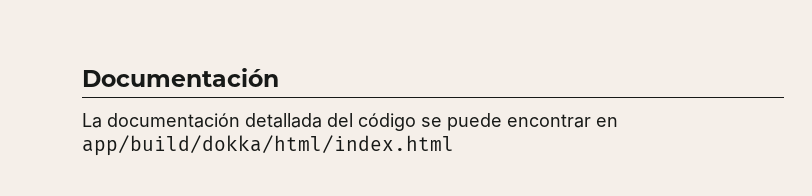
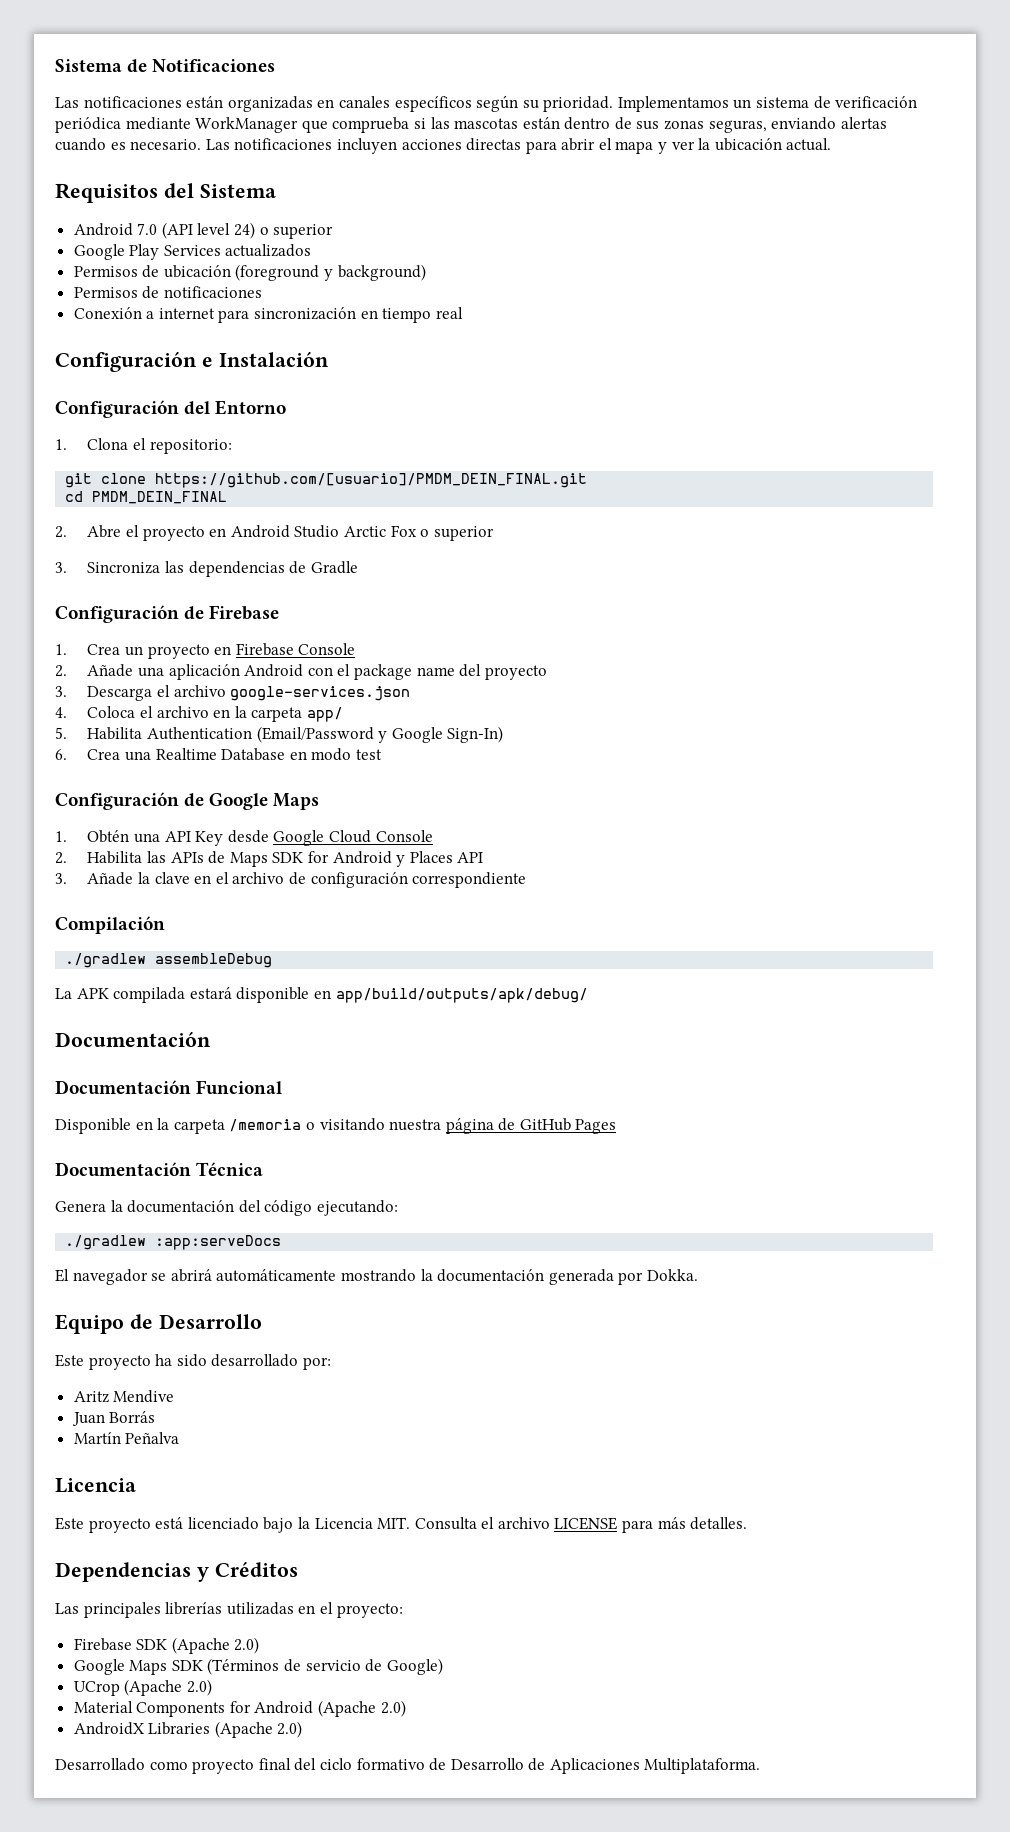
+ Sistema de Notificaciones
+ Las notificaciones están organizadas en canales específicos según su prioridad. Implementamos un sistema de verificación periódica mediante WorkManager que comprueba si las mascotas están dentro de sus zonas seguras, enviando alertas cuando es necesario. Las notificaciones incluyen acciones directas para abrir el mapa y ver la ubicación actual.
+ Requisitos del Sistema
+ Android 7.0 (API level 24) o superior
+ Google Play Services actualizados
+ Permisos de ubicación (foreground y background)
+ Permisos de notificaciones
+ Conexión a internet para sincronización en tiempo real
+ Configuración e Instalación
+ Configuración del Entorno
+ 1. Clona el repositorio:
+ git clone https://github.com/[usuario]/PMDM_DEIN_FINAL.git
+ cd PMDM_DEIN_FINAL
+ 2. Abre el proyecto en Android Studio Arctic Fox o superior
+ 3. Sincroniza las dependencias de Gradle
+ Configuración de Firebase
+ 1. Crea un proyecto en Firebase Console
+ 2. Añade una aplicación Android con el package name del proyecto
+ 3. Descarga el archivo google-services.json
+ 4. Coloca el archivo en la carpeta app/
+ 5. Habilita Authentication (Email/Password y Google Sign-In)
+ 6. Crea una Realtime Database en modo test
+ Configuración de Google Maps
+ 1. Obtén una API Key desde Google Cloud Console
+ 2. Habilita las APIs de Maps SDK for Android y Places API
+ 3. Añade la clave en el archivo de configuración correspondiente
+ Compilación
+ ./gradlew assembleDebug
+ La APK compilada estará disponible en app/build/outputs/apk/debug/
  Documentación
- La documentación detallada del código se puede encontrar en app/build/dokka/html/index.html
+ Documentación Funcional
+ Disponible en la carpeta /memoria o visitando nuestra página de GitHub Pages
+ Documentación Técnica
+ Genera la documentación del código ejecutando:
+ ./gradlew :app:serveDocs
+ El navegador se abrirá automáticamente mostrando la documentación generada por Dokka.
+ Equipo de Desarrollo
+ Este proyecto ha sido desarrollado por:
+ Aritz Mendive
+ Juan Borrás
+ Martín Peñalva
+ Licencia
+ Este proyecto está licenciado bajo la Licencia MIT. Consulta el archivo LICENSE para más detalles.
+ Dependencias y Créditos
+ Las principales librerías utilizadas en el proyecto:
+ Firebase SDK (Apache 2.0)
+ Google Maps SDK (Términos de servicio de Google)
+ UCrop (Apache 2.0)
+ Material Components for Android (Apache 2.0)
+ AndroidX Libraries (Apache 2.0)
+ Desarrollado como proyecto final del ciclo formativo de Desarrollo de Aplicaciones Multiplataforma.

